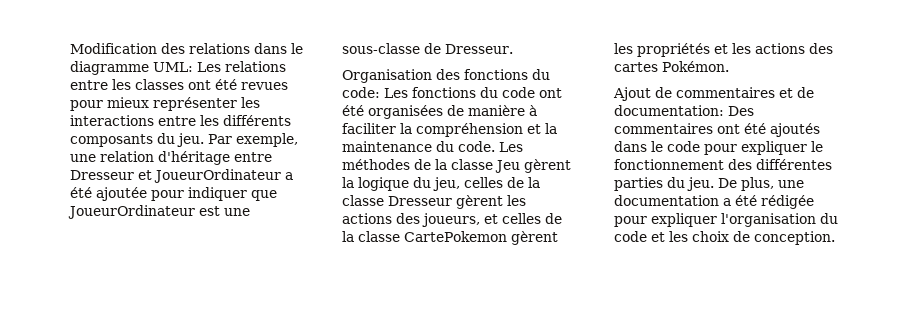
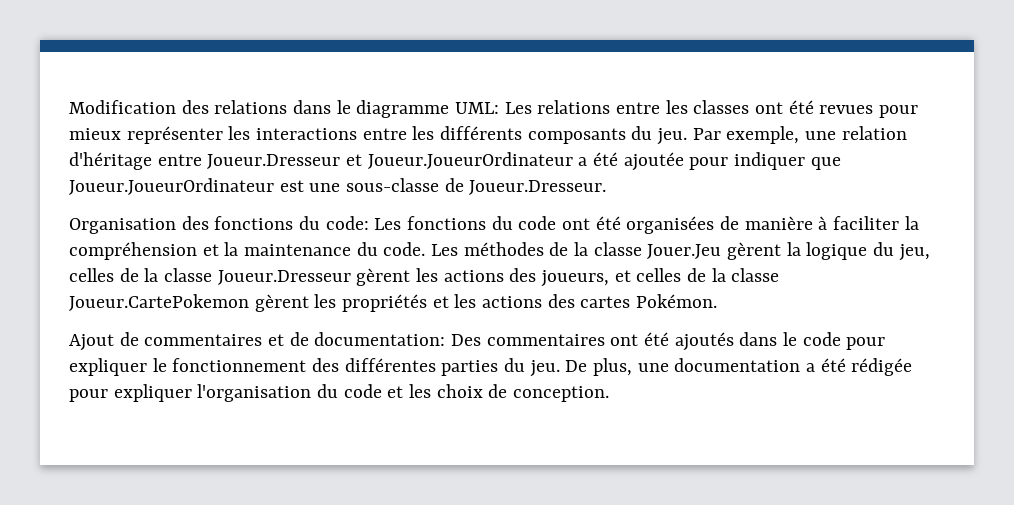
- Par exemple, une relation d'héritage entre Dresseur et JoueurOrdinateur a été ajoutée pour indiquer que JoueurOrdinateur est une sous-classe de Dresseur.
+ Par exemple, une relation d'héritage entre Joueur.Dresseur et Joueur.JoueurOrdinateur a été ajoutée pour indiquer que Joueur.JoueurOrdinateur est une sous-classe de Joueur.Dresseur.
- Les méthodes de la classe Jeu gèrent la logique du jeu, celles de la classe Dresseur gèrent les actions des joueurs, et celles de la classe CartePokemon gèrent les propriétés et les actions des cartes Pokémon.
+ Les méthodes de la classe Jouer.Jeu gèrent la logique du jeu, celles de la classe Joueur.Dresseur gèrent les actions des joueurs, et celles de la classe Joueur.CartePokemon gèrent les propriétés et les actions des cartes Pokémon.

